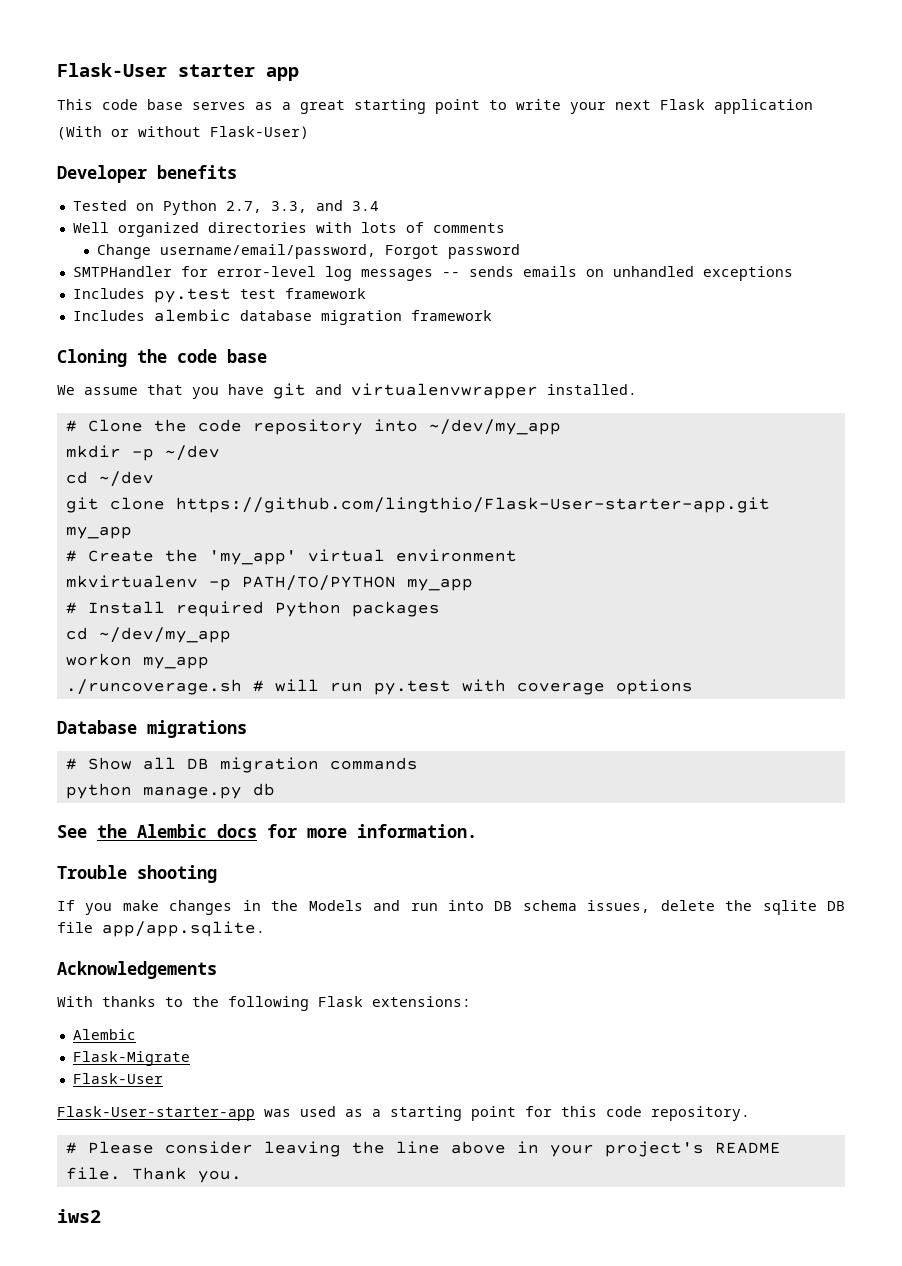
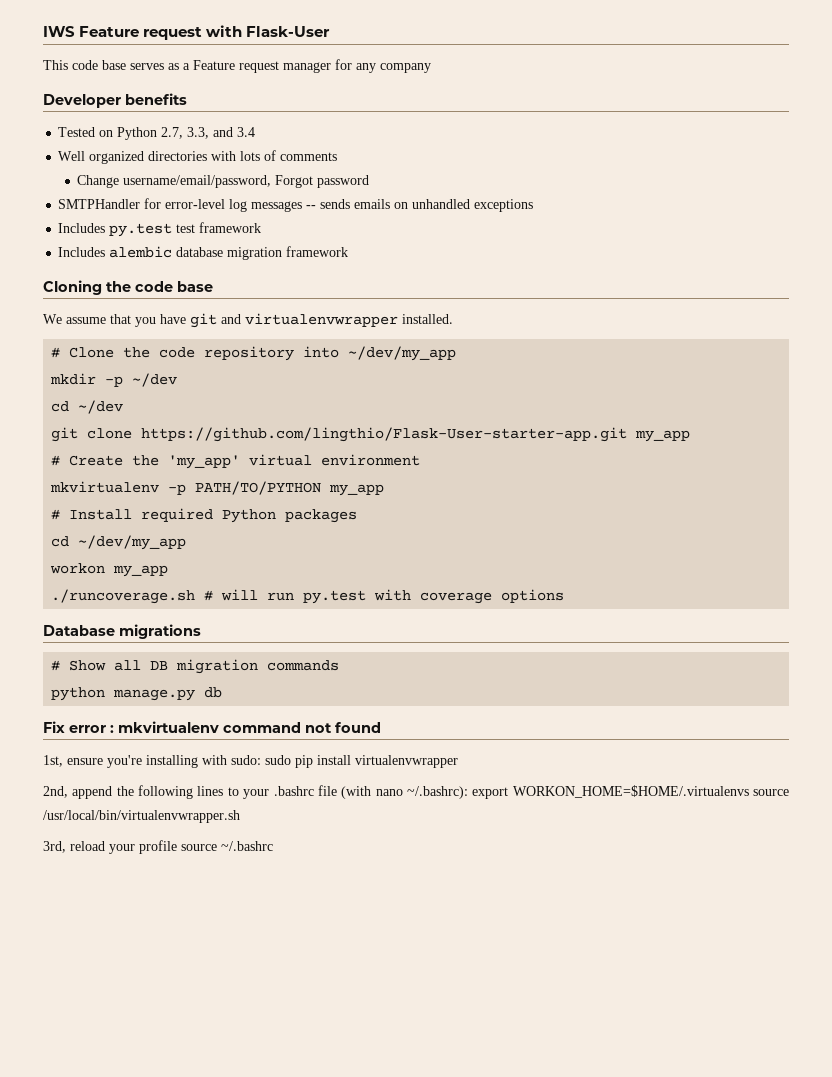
- Flask-User starter app
+ IWS Feature request with Flask-User
- This code base serves as a great starting point to write your next Flask application
- (With or without Flask-User)
+ This code base serves as a Feature request manager for any company
- See the Alembic docs for more information.
- Trouble shooting
- If you make changes in the Models and run into DB schema issues, delete the sqlite DB file app/app.sqlite.
- Acknowledgements
- With thanks to the following Flask extensions:
- Alembic
- Flask-Migrate
- Flask-User
- Flask-User-starter-app was used as a starting point for this code repository.
- # Please consider leaving the line above in your project's README file. Thank you.
- iws2
+ Fix error : mkvirtualenv command not found
+ 1st, ensure you're installing with sudo: sudo pip install virtualenvwrapper
+ 2nd, append the following lines to your .bashrc file (with nano ~/.bashrc): export WORKON_HOME=$HOME/.virtualenvs source /usr/local/bin/virtualenvwrapper.sh
+ 3rd, reload your profile source ~/.bashrc

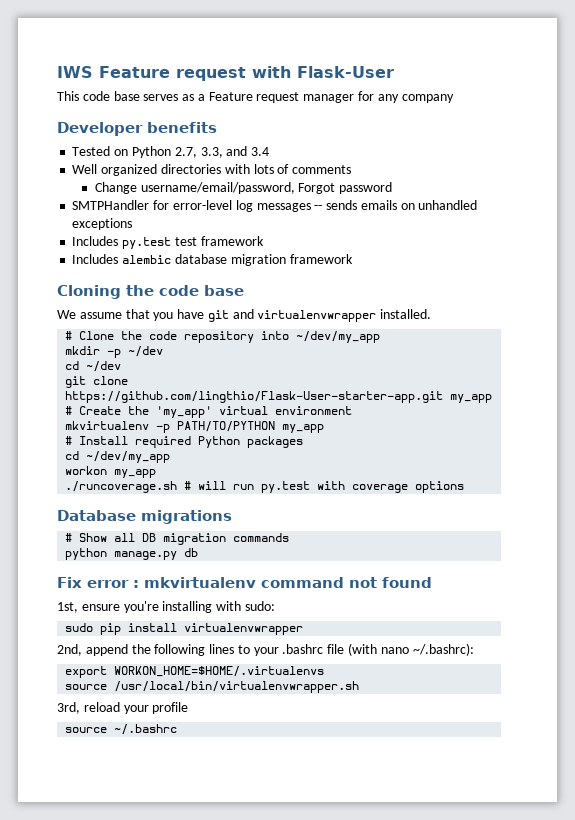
- 1st, ensure you're installing with sudo: sudo pip install virtualenvwrapper
+ 1st, ensure you're installing with sudo:
+ sudo pip install virtualenvwrapper
- 2nd, append the following lines to your .bashrc file (with nano ~/.bashrc): export WORKON_HOME=$HOME/.virtualenvs source /usr/local/bin/virtualenvwrapper.sh
+ 2nd, append the following lines to your .bashrc file (with nano ~/.bashrc):
+ export WORKON_HOME=$HOME/.virtualenvs
+ source /usr/local/bin/virtualenvwrapper.sh
- 3rd, reload your profile source ~/.bashrc
+ 3rd, reload your profile
+ source ~/.bashrc

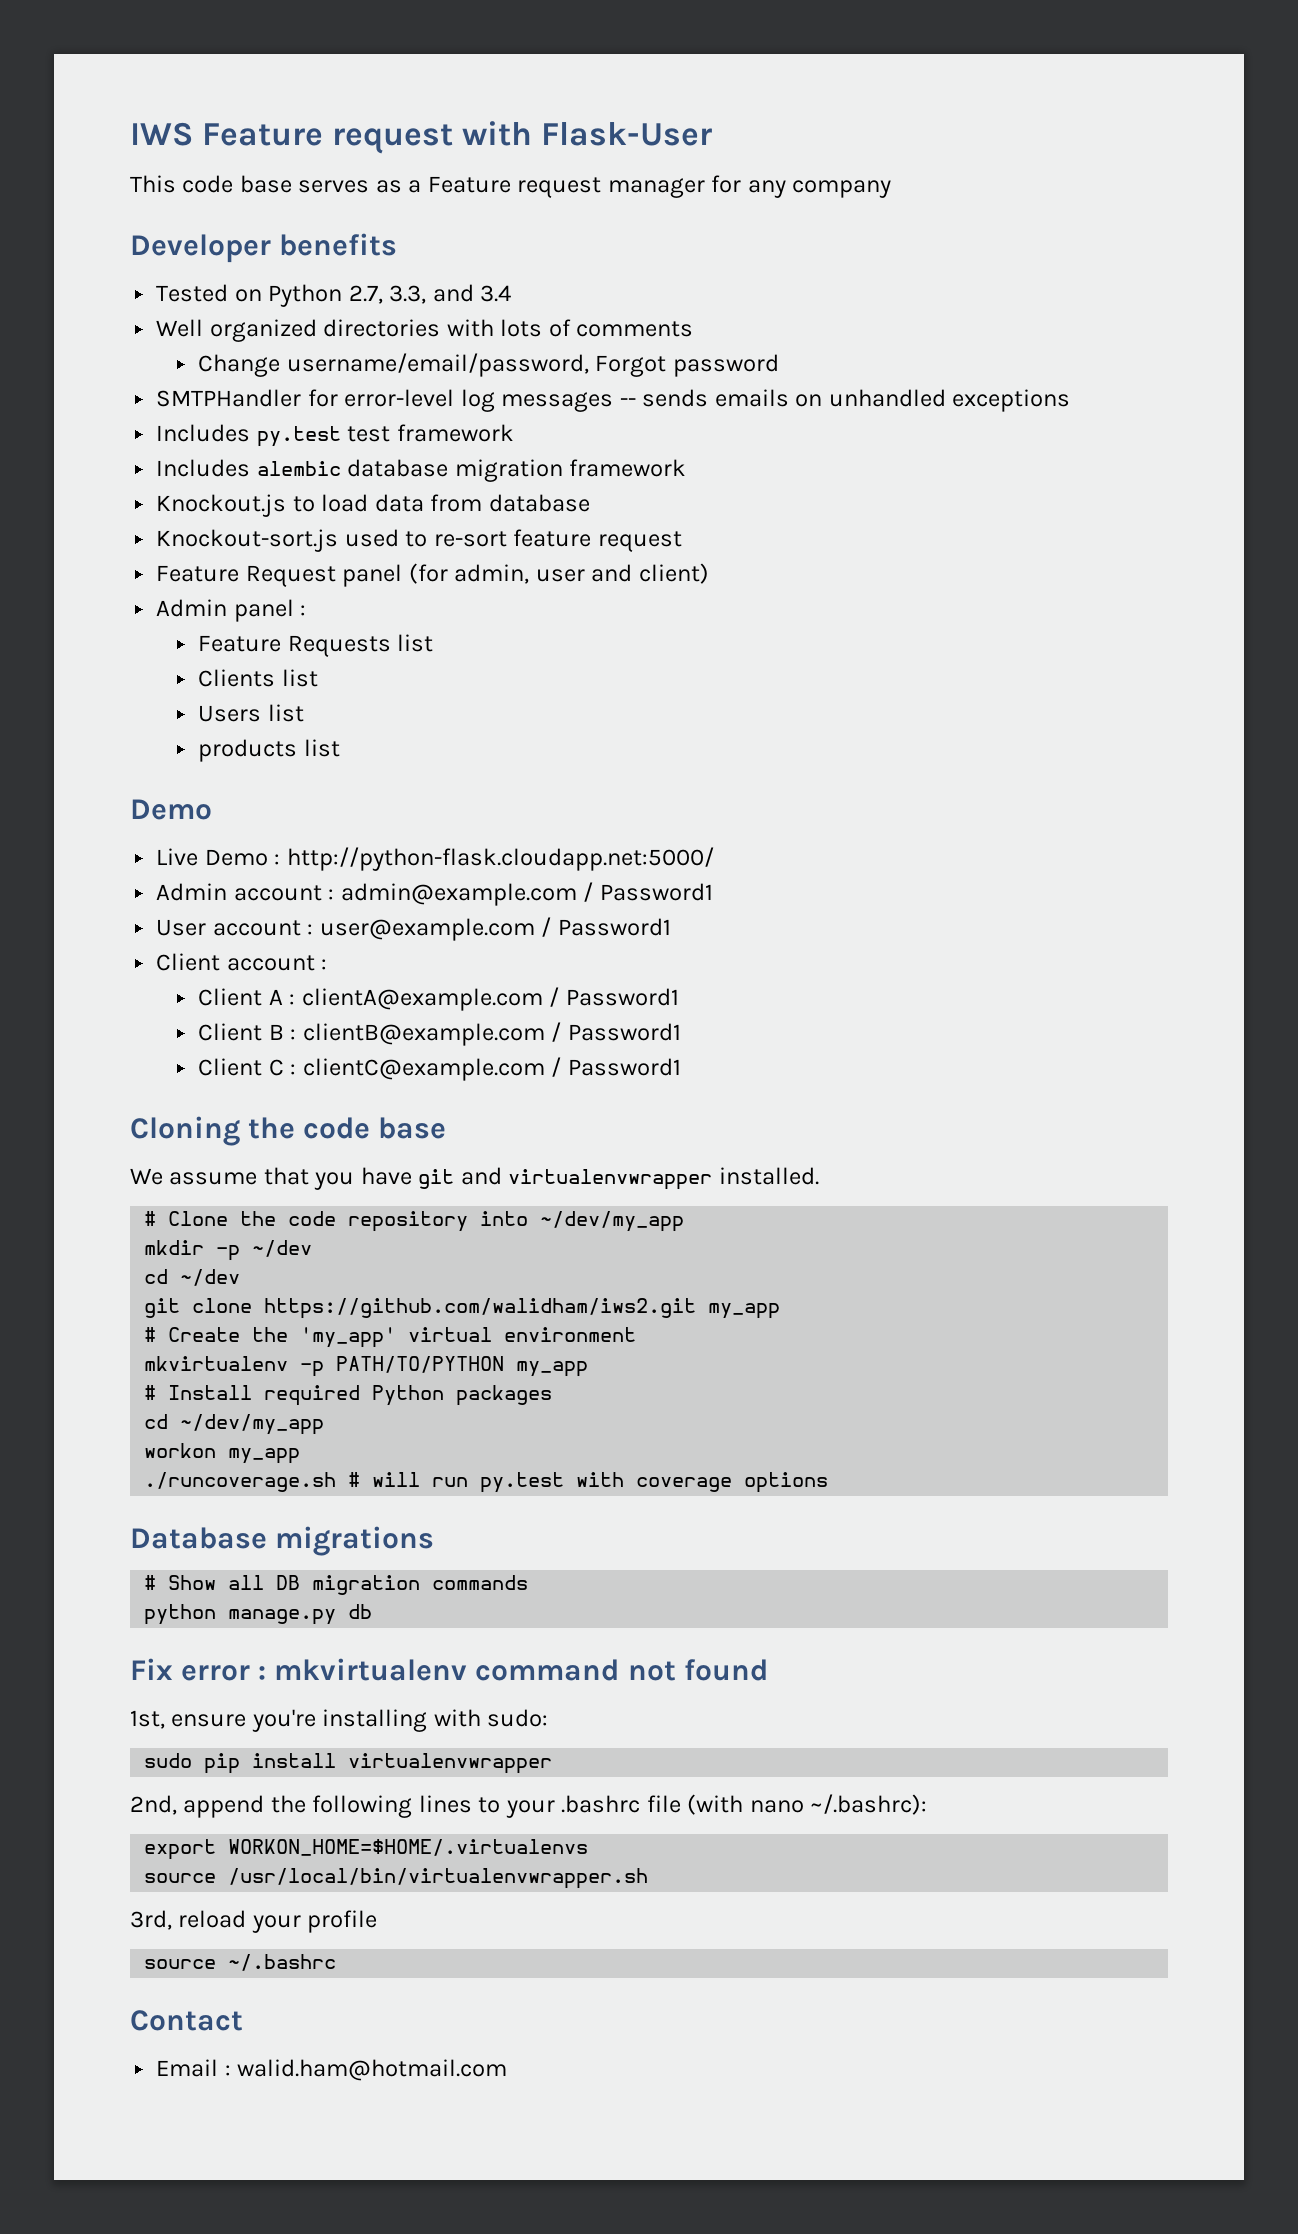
+ Knockout.js to load data from database
+ Knockout-sort.js used to re-sort feature request
+ Feature Request panel (for admin, user and client)
+ Admin panel :
+ Feature Requests list
+ Clients list
+ Users list
+ products list
+ Demo
+ Live Demo : http://python-flask.cloudapp.net:5000/
+ Admin account : admin@example.com / Password1
+ User account : user@example.com / Password1
+ Client account :
+ Client A : clientA@example.com / Password1
+ Client B : clientB@example.com / Password1
+ Client C : clientC@example.com / Password1
- git clone https://github.com/lingthio/Flask-User-starter-app.git my_app
+ git clone https://github.com/walidham/iws2.git my_app
+ Contact
+ Email : walid.ham@hotmail.com

